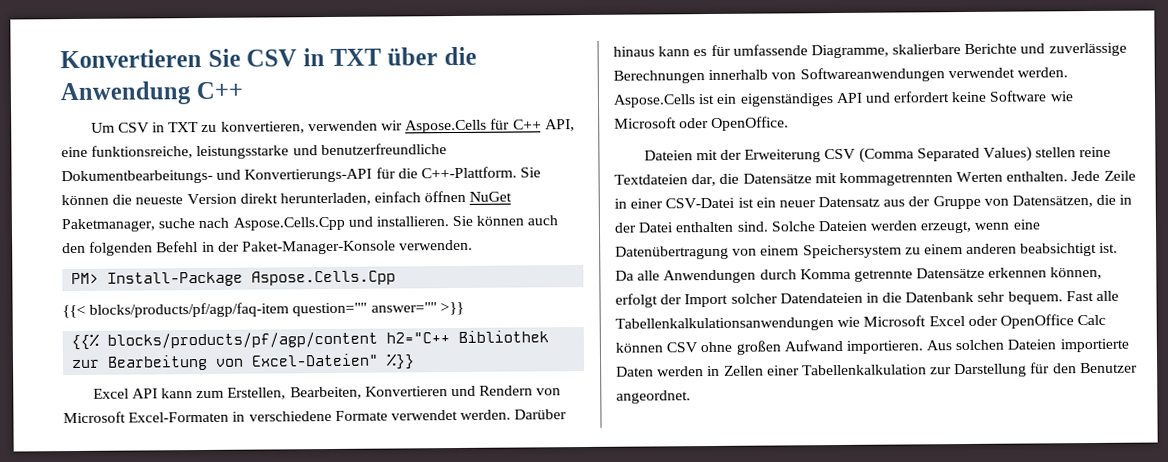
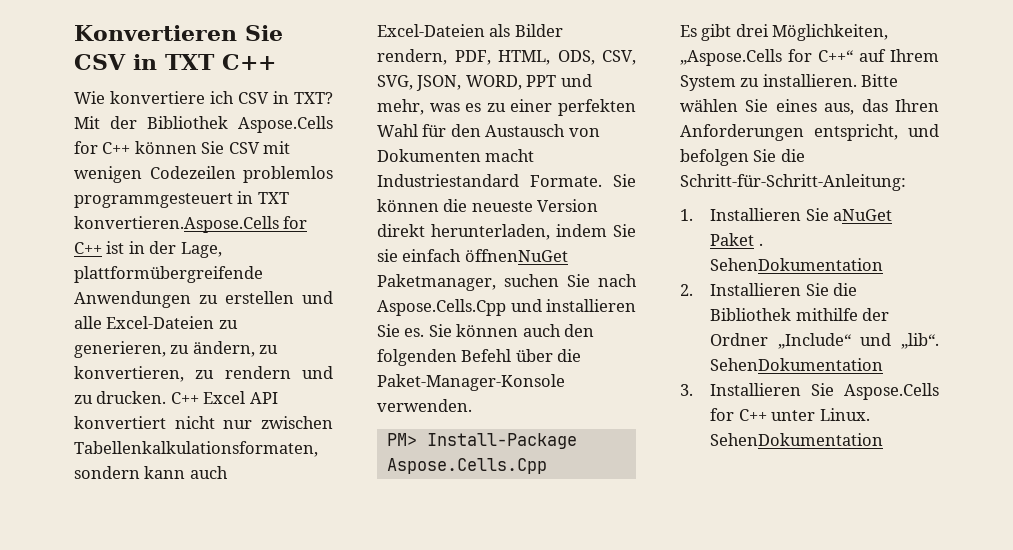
- Konvertieren Sie CSV in TXT über die Anwendung C++
- Um CSV in TXT zu konvertieren, verwenden wir Aspose.Cells für C++ API, eine funktionsreiche, leistungsstarke und benutzerfreundliche Dokumentbearbeitungs- und Konvertierungs-API für die C++-Plattform.
+ Konvertieren Sie CSV in TXT C++
+ Wie konvertiere ich CSV in TXT? Mit der Bibliothek Aspose.Cells for C++ können Sie CSV mit wenigen Codezeilen problemlos programmgesteuert in TXT konvertieren.Aspose.Cells for C++ ist in der Lage, plattformübergreifende Anwendungen zu erstellen und alle Excel-Dateien zu generieren, zu ändern, zu konvertieren, zu rendern und zu drucken. C++ Excel API konvertiert nicht nur zwischen Tabellenkalkulationsformaten, sondern kann auch Excel-Dateien als Bilder rendern, PDF, HTML, ODS, CSV, SVG, JSON, WORD, PPT und mehr, was es zu einer perfekten Wahl für den Austausch von Dokumenten macht Industriestandard Formate.
- Sie können die neueste Version direkt herunterladen, einfach öffnen NuGet Paketmanager, suche nach Aspose.Cells.Cpp und installieren.
+ Sie können die neueste Version direkt herunterladen, indem Sie sie einfach öffnenNuGet Paketmanager, suchen Sie nach Aspose.Cells.Cpp und installieren Sie es.
- Sie können auch den folgenden Befehl in der Paket-Manager-Konsole verwenden.
+ Sie können auch den folgenden Befehl über die Paket-Manager-Konsole verwenden.
- {{< blocks/products/pf/agp/faq-item question="" answer="" >}}
- {{% blocks/products/pf/agp/content h2="C++ Bibliothek zur Bearbeitung von Excel-Dateien" %}}
- Excel API kann zum Erstellen, Bearbeiten, Konvertieren und Rendern von Microsoft Excel-Formaten in verschiedene Formate verwendet werden. Darüber hinaus kann es für umfassende Diagramme, skalierbare Berichte und zuverlässige Berechnungen innerhalb von Softwareanwendungen verwendet werden. Aspose.Cells ist ein eigenständiges API und erfordert keine Software wie Microsoft oder OpenOffice.
- Dateien mit der Erweiterung CSV (Comma Separated Values) stellen reine Textdateien dar, die Datensätze mit kommagetrennten Werten enthalten. Jede Zeile in einer CSV-Datei ist ein neuer Datensatz aus der Gruppe von Datensätzen, die in der Datei enthalten sind. Solche Dateien werden erzeugt, wenn eine Datenübertragung von einem Speichersystem zu einem anderen beabsichtigt ist. Da alle Anwendungen durch Komma getrennte Datensätze erkennen können, erfolgt der Import solcher Datendateien in die Datenbank sehr bequem. Fast alle Tabellenkalkulationsanwendungen wie Microsoft Excel oder OpenOffice Calc können CSV ohne großen Aufwand importieren. Aus solchen Dateien importierte Daten werden in Zellen einer Tabellenkalkulation zur Darstellung für den Benutzer angeordnet.
+ Es gibt drei Möglichkeiten, „Aspose.Cells for C++“ auf Ihrem System zu installieren. Bitte wählen Sie eines aus, das Ihren Anforderungen entspricht, und befolgen Sie die Schritt-für-Schritt-Anleitung:
+ 1. Installieren Sie aNuGet Paket . SehenDokumentation
+ 2. Installieren Sie die Bibliothek mithilfe der Ordner „Include“ und „lib“. SehenDokumentation
+ 3. Installieren Sie Aspose.Cells for C++ unter Linux. SehenDokumentation

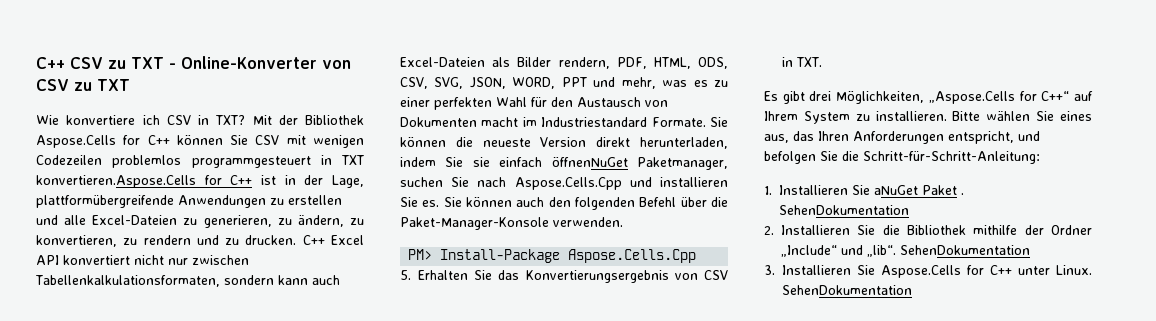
- Konvertieren Sie CSV in TXT C++
+ C++ CSV zu TXT - Online-Konverter von CSV zu TXT
- C++ Excel API konvertiert nicht nur zwischen Tabellenkalkulationsformaten, sondern kann auch Excel-Dateien als Bilder rendern, PDF, HTML, ODS, CSV, SVG, JSON, WORD, PPT und mehr, was es zu einer perfekten Wahl für den Austausch von Dokumenten macht Industriestandard Formate.
+ C++ Excel API konvertiert nicht nur zwischen Tabellenkalkulationsformaten, sondern kann auch Excel-Dateien als Bilder rendern, PDF, HTML, ODS, CSV, SVG, JSON, WORD, PPT und mehr, was es zu einer perfekten Wahl für den Austausch von Dokumenten macht im Industriestandard Formate.
+ 5. Erhalten Sie das Konvertierungsergebnis von CSV in TXT.

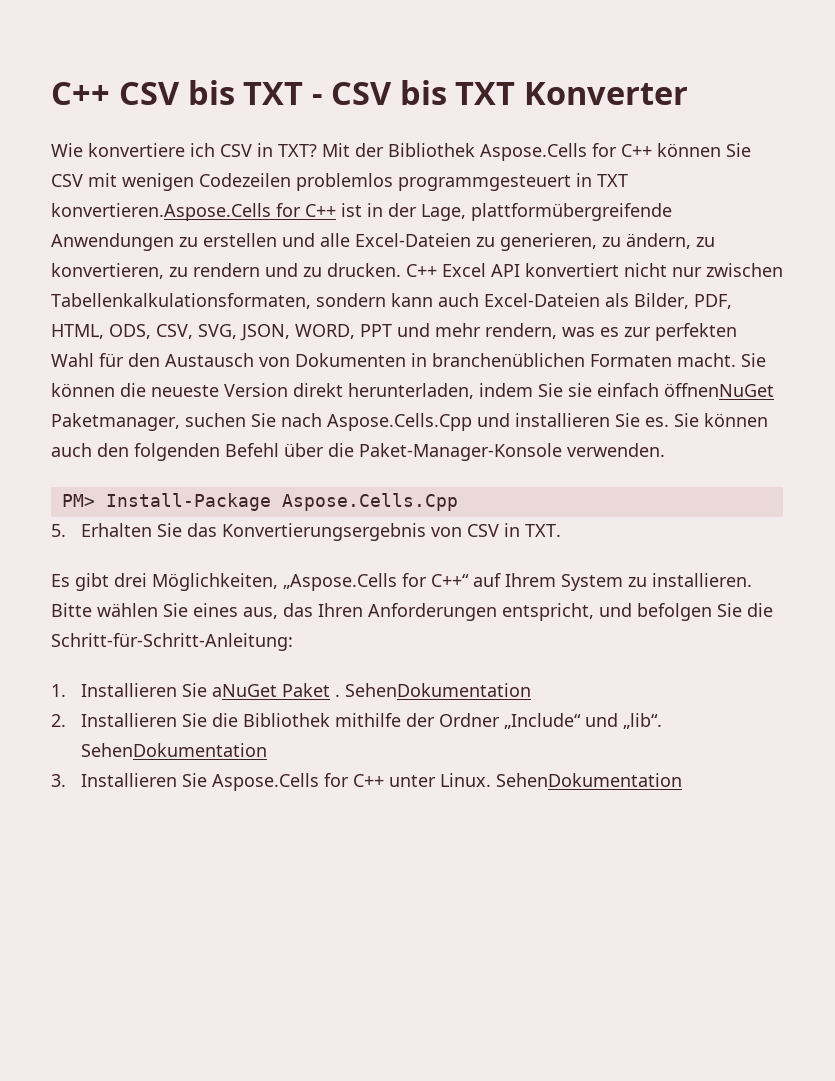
- C++ CSV zu TXT - Online-Konverter von CSV zu TXT
+ C++ CSV bis TXT - CSV bis TXT Konverter
- C++ Excel API konvertiert nicht nur zwischen Tabellenkalkulationsformaten, sondern kann auch Excel-Dateien als Bilder rendern, PDF, HTML, ODS, CSV, SVG, JSON, WORD, PPT und mehr, was es zu einer perfekten Wahl für den Austausch von Dokumenten macht im Industriestandard Formate.
+ C++ Excel API konvertiert nicht nur zwischen Tabellenkalkulationsformaten, sondern kann auch Excel-Dateien als Bilder, PDF, HTML, ODS, CSV, SVG, JSON, WORD, PPT und mehr rendern, was es zur perfekten Wahl für den Austausch von Dokumenten in branchenüblichen Formaten macht.

